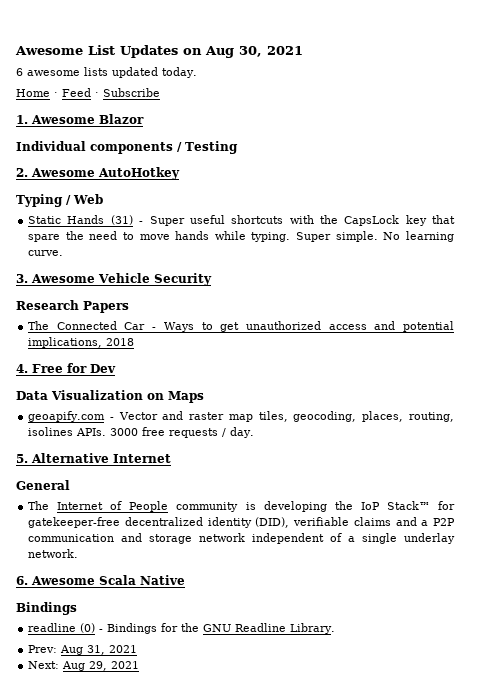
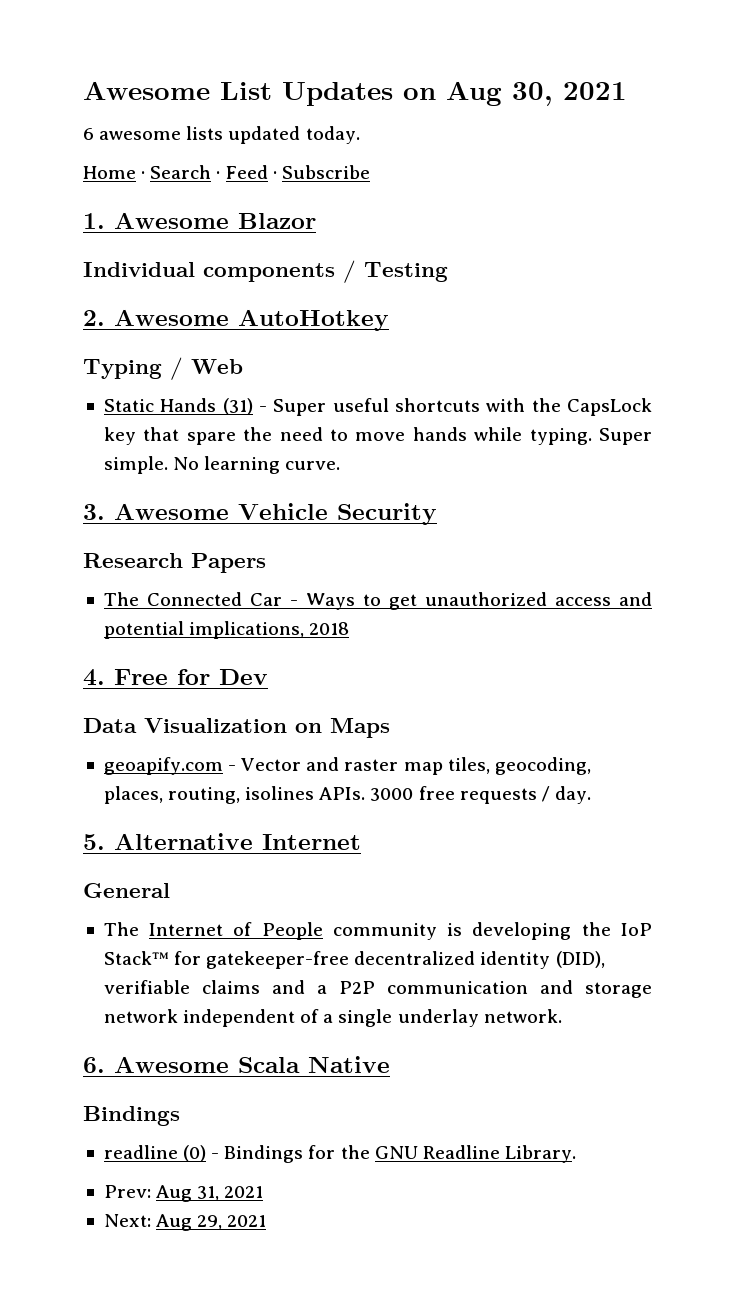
- Home · Feed · Subscribe
+ Home · Search · Feed · Subscribe

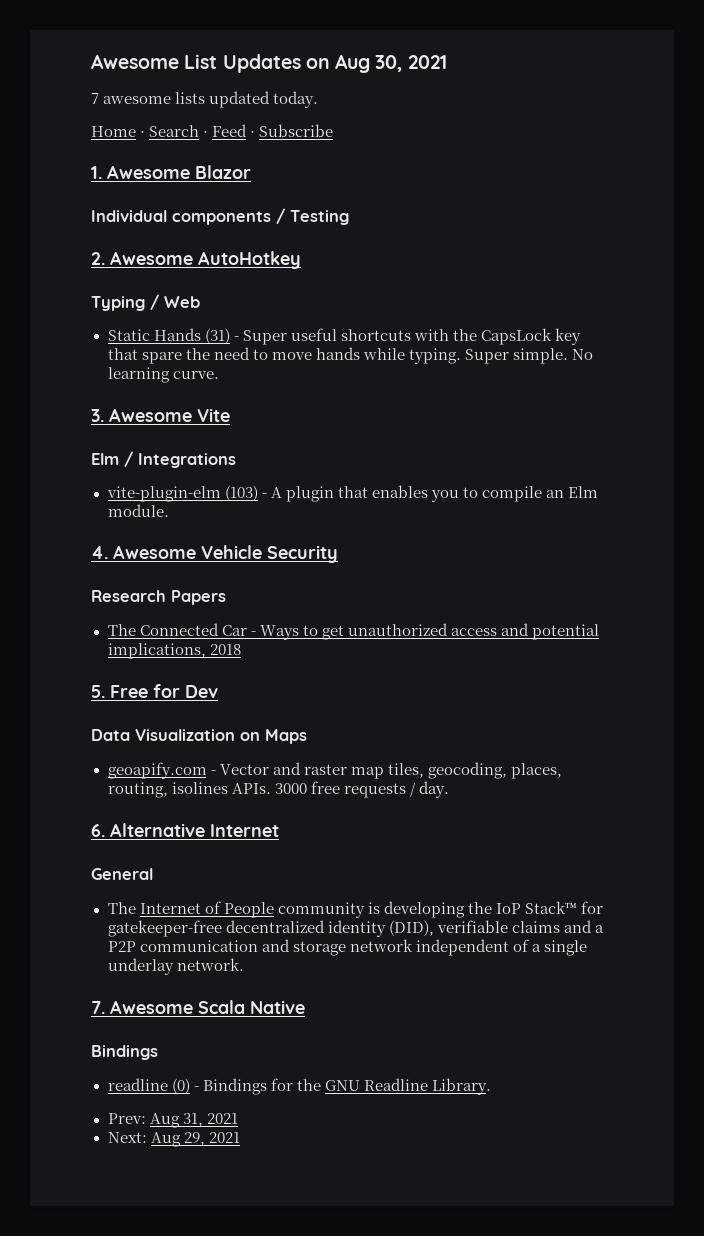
- 6 awesome lists updated today.
+ 7 awesome lists updated today.
- 3. Awesome Vehicle Security
+ 3. Awesome Vite
+ Elm / Integrations
+ vite-plugin-elm (103) - A plugin that enables you to compile an Elm module.
+ 4. Awesome Vehicle Security
- 4. Free for Dev
+ 5. Free for Dev
- 5. Alternative Internet
+ 6. Alternative Internet
- 6. Awesome Scala Native
+ 7. Awesome Scala Native

